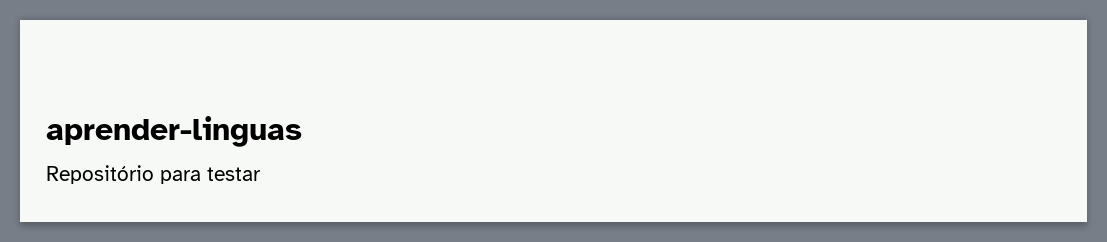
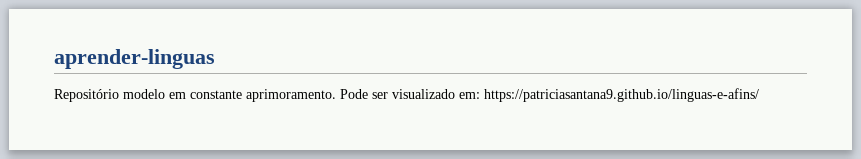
- Repositório para testar
+ Repositório modelo em constante aprimoramento. Pode ser visualizado em: https://patriciasantana9.github.io/linguas-e-afins/

